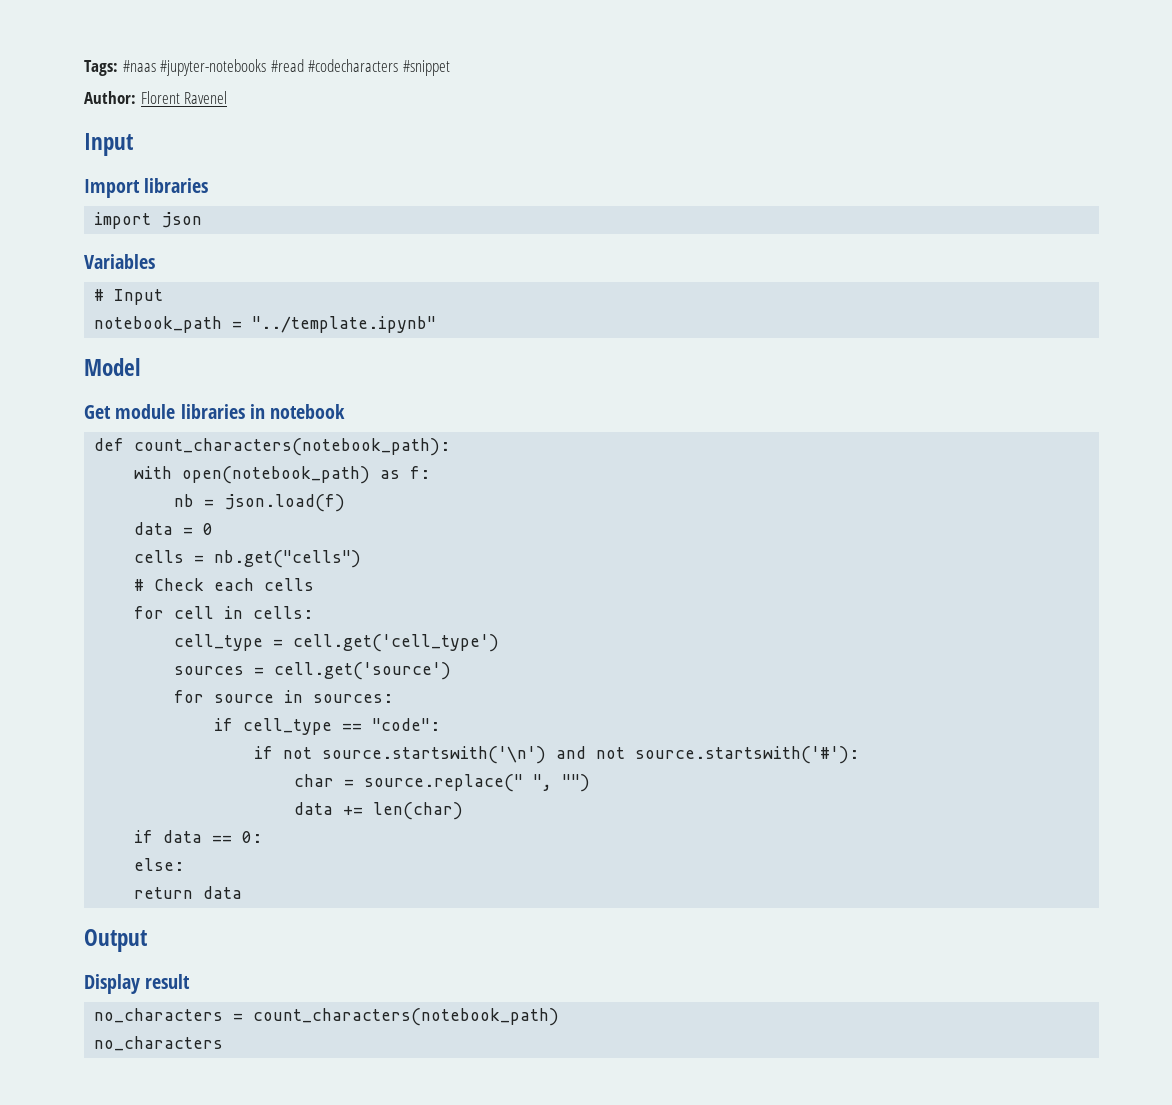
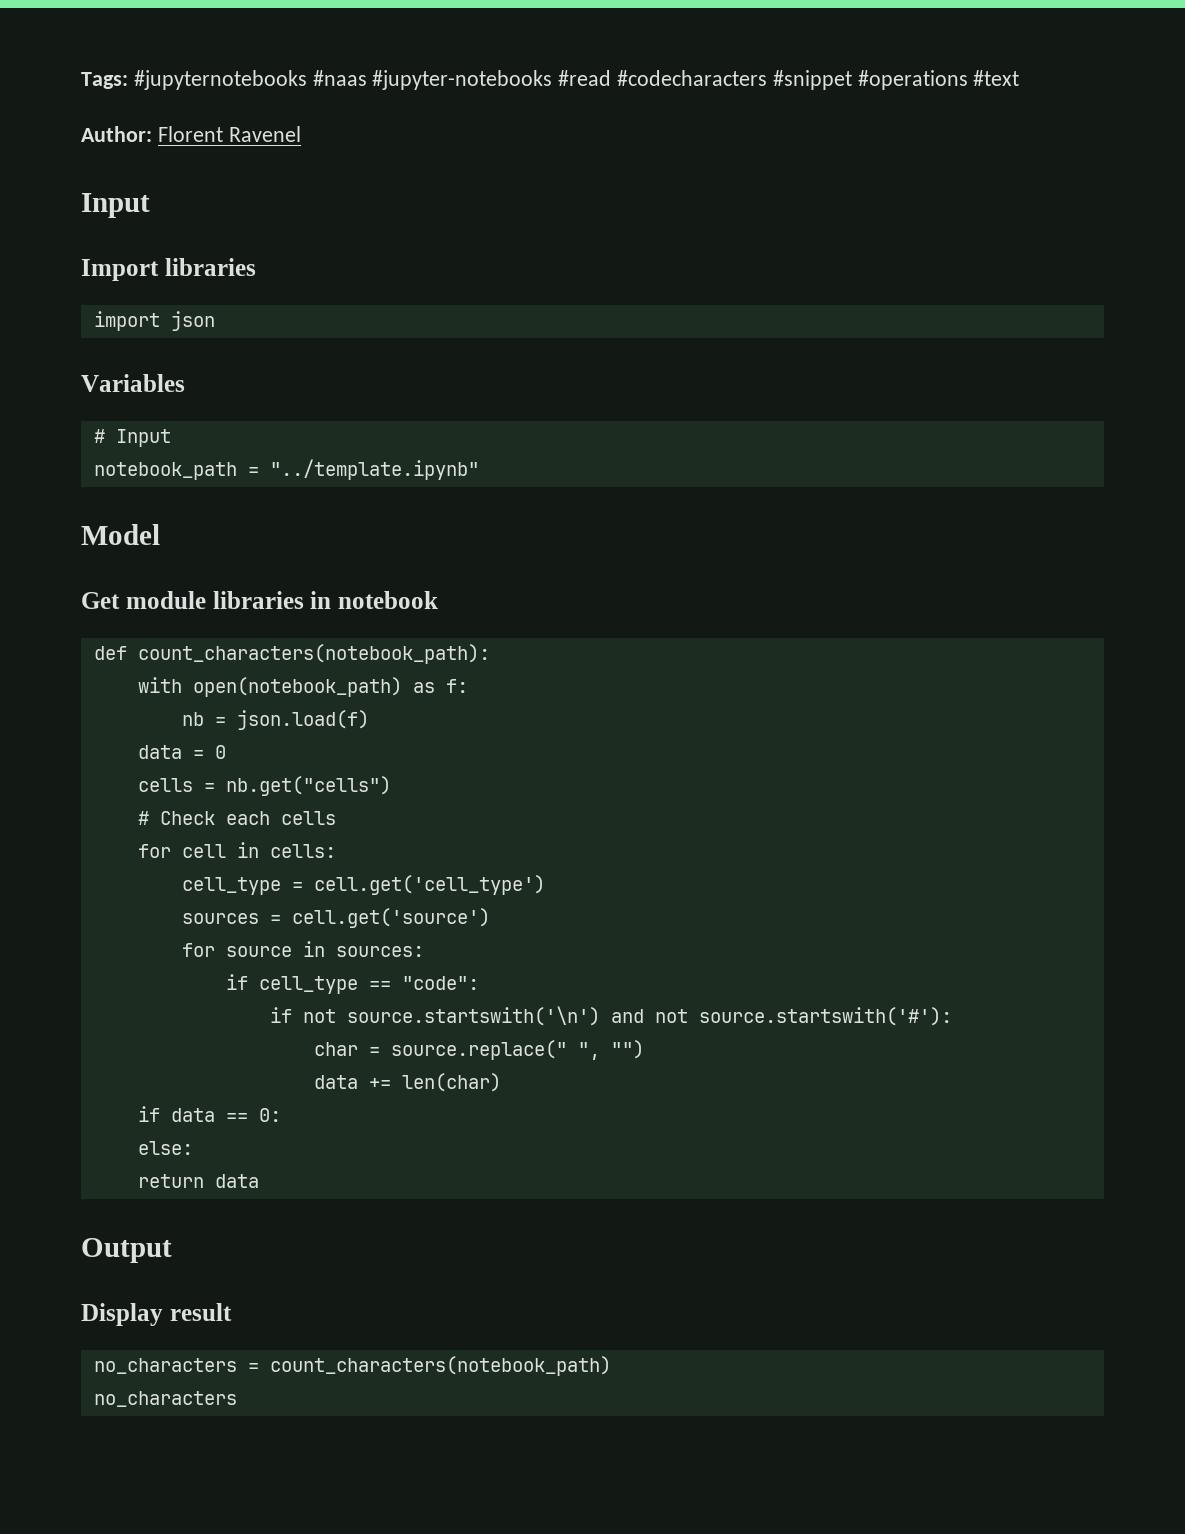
- Tags: #naas #jupyter-notebooks #read #codecharacters #snippet
+ Tags: #jupyternotebooks #naas #jupyter-notebooks #read #codecharacters #snippet #operations #text

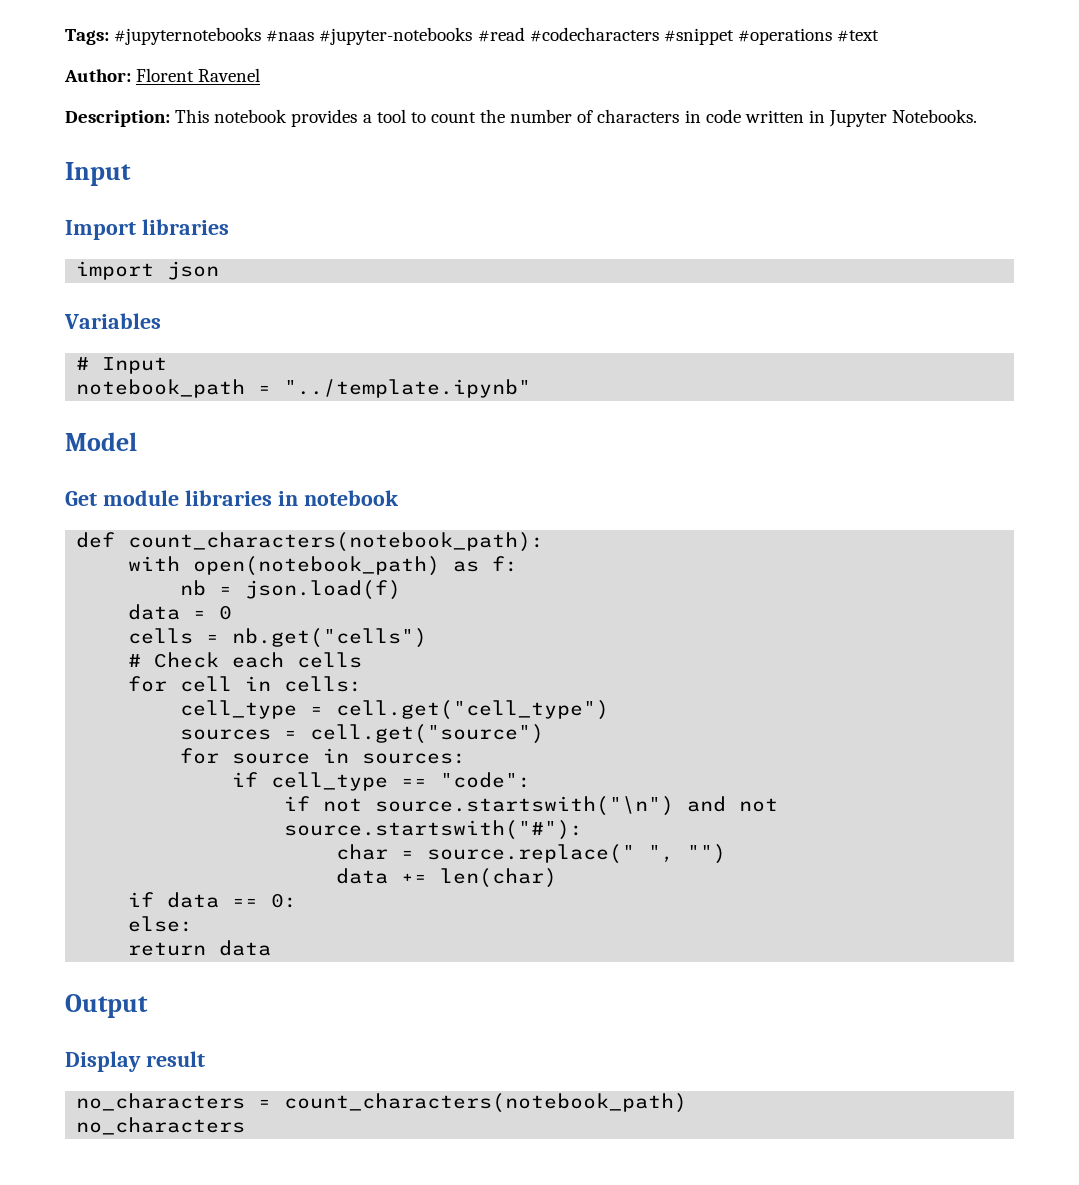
+ Description: This notebook provides a tool to count the number of characters in code written in Jupyter Notebooks.
- cell_type = cell.get('cell_type')
+ cell_type = cell.get("cell_type")
- sources = cell.get('source')
+ sources = cell.get("source")
- if not source.startswith('\n') and not source.startswith('#'):
+ if not source.startswith("\n") and not source.startswith("#"):

